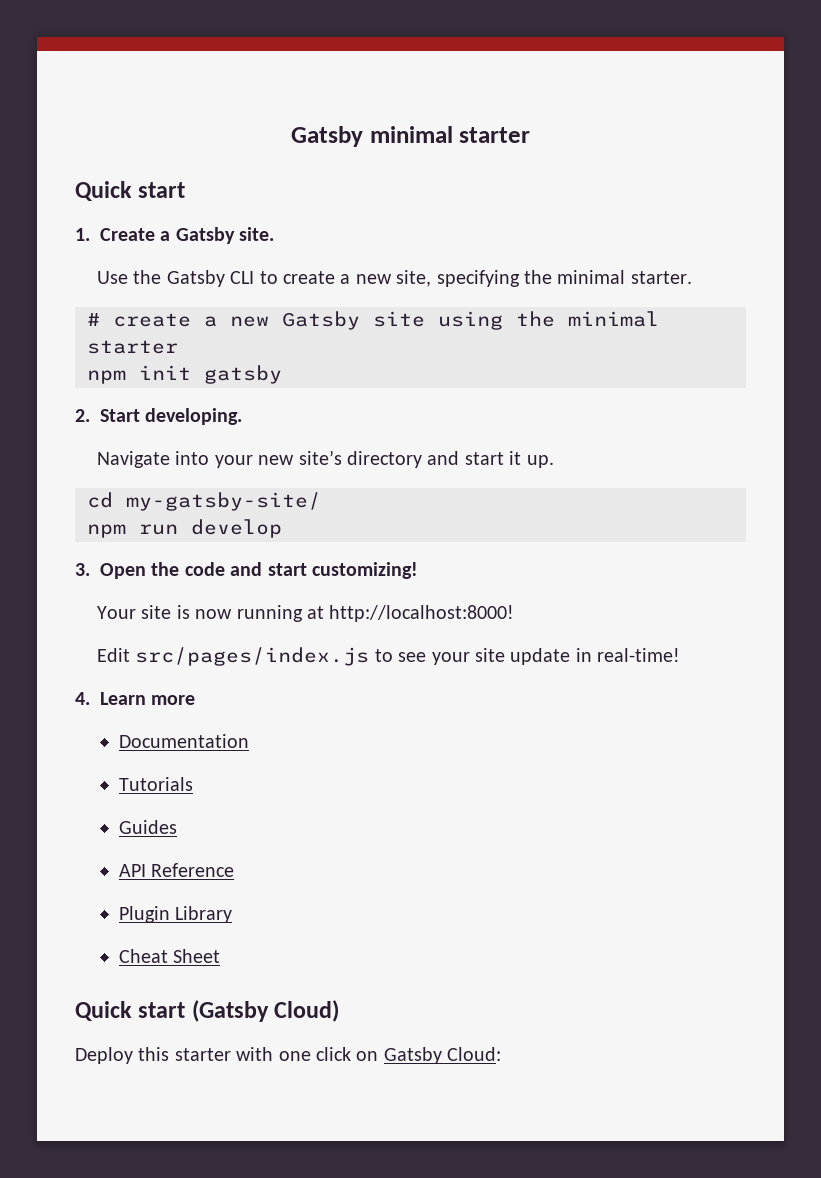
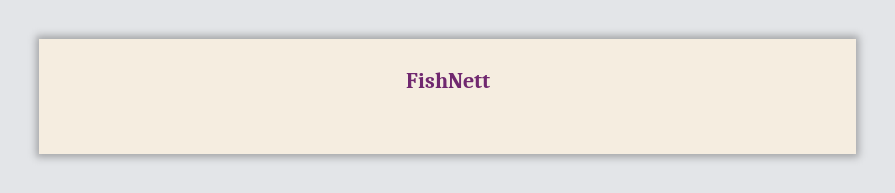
- Gatsby minimal starter
- Quick start
- 1. Create a Gatsby site.
- Use the Gatsby CLI to create a new site, specifying the minimal starter.
- # create a new Gatsby site using the minimal starter
- npm init gatsby
- 2. Start developing.
- Navigate into your new site’s directory and start it up.
- cd my-gatsby-site/
- npm run develop
- 3. Open the code and start customizing!
- Your site is now running at http://localhost:8000!
- Edit src/pages/index.js to see your site update in real-time!
- 4. Learn more
- Documentation
- Tutorials
- Guides
- API Reference
- Plugin Library
- Cheat Sheet
- Quick start (Gatsby Cloud)
- Deploy this starter with one click on Gatsby Cloud:
+ FishNett

